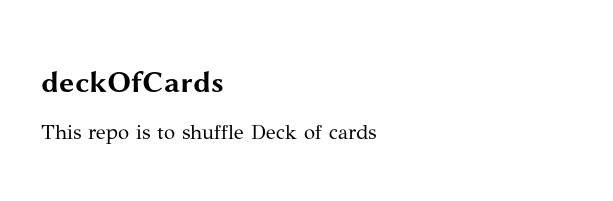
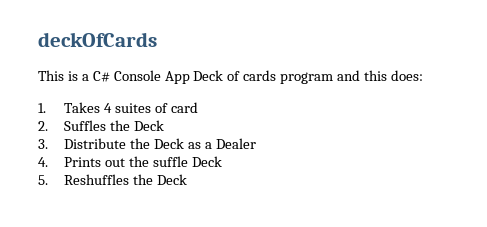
- This repo is to shuffle Deck of cards
+ This is a C# Console App Deck of cards program and this does:
+ 1. Takes 4 suites of card
+ 2. Suffles the Deck
+ 3. Distribute the Deck as a Dealer
+ 4. Prints out the suffle Deck
+ 5. Reshuffles the Deck

